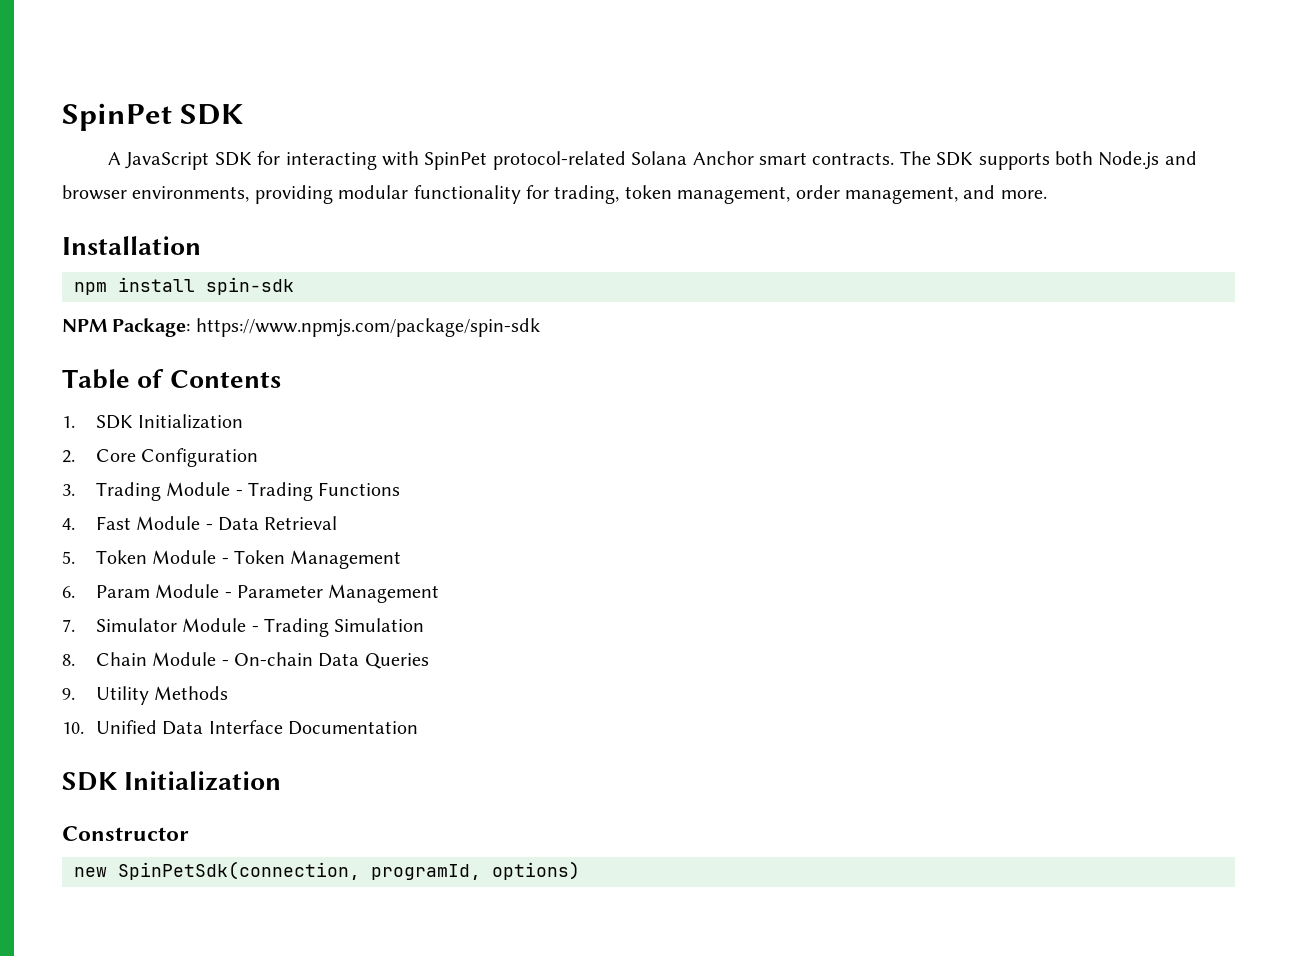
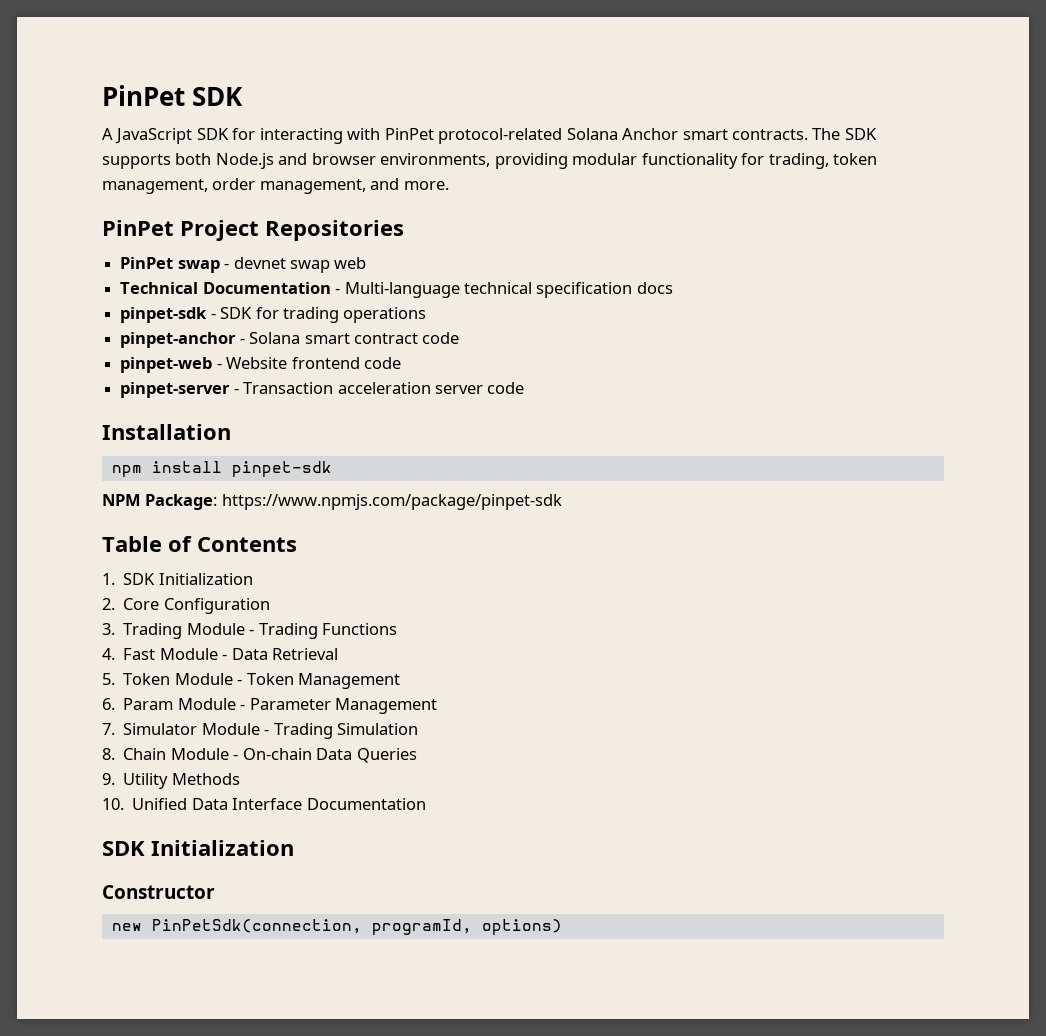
- SpinPet SDK
+ PinPet SDK
- A JavaScript SDK for interacting with SpinPet protocol-related Solana Anchor smart contracts.
+ A JavaScript SDK for interacting with PinPet protocol-related Solana Anchor smart contracts.
+ PinPet Project Repositories
+ PinPet swap - devnet swap web
+ Technical Documentation - Multi-language technical specification docs
+ pinpet-sdk - SDK for trading operations
+ pinpet-anchor - Solana smart contract code
+ pinpet-web - Website frontend code
+ pinpet-server - Transaction acceleration server code
- npm install spin-sdk
+ npm install pinpet-sdk
- NPM Package: https://www.npmjs.com/package/spin-sdk
+ NPM Package: https://www.npmjs.com/package/pinpet-sdk
- new SpinPetSdk(connection, programId, options)
+ new PinPetSdk(connection, programId, options)

